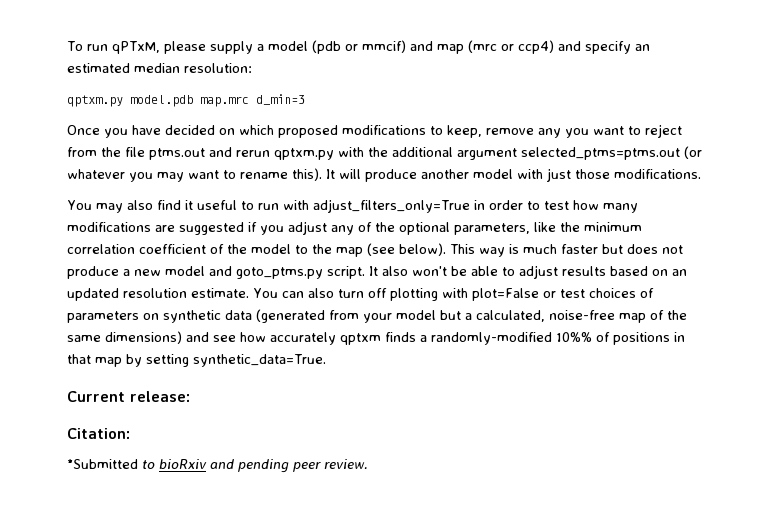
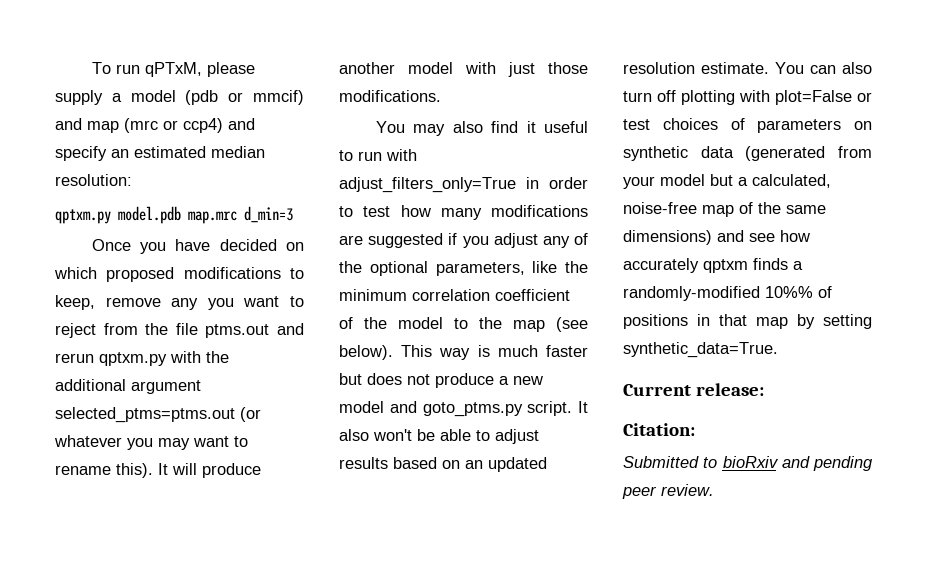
- *Submitted to bioRxiv and pending peer review.
+ Submitted to bioRxiv and pending peer review.

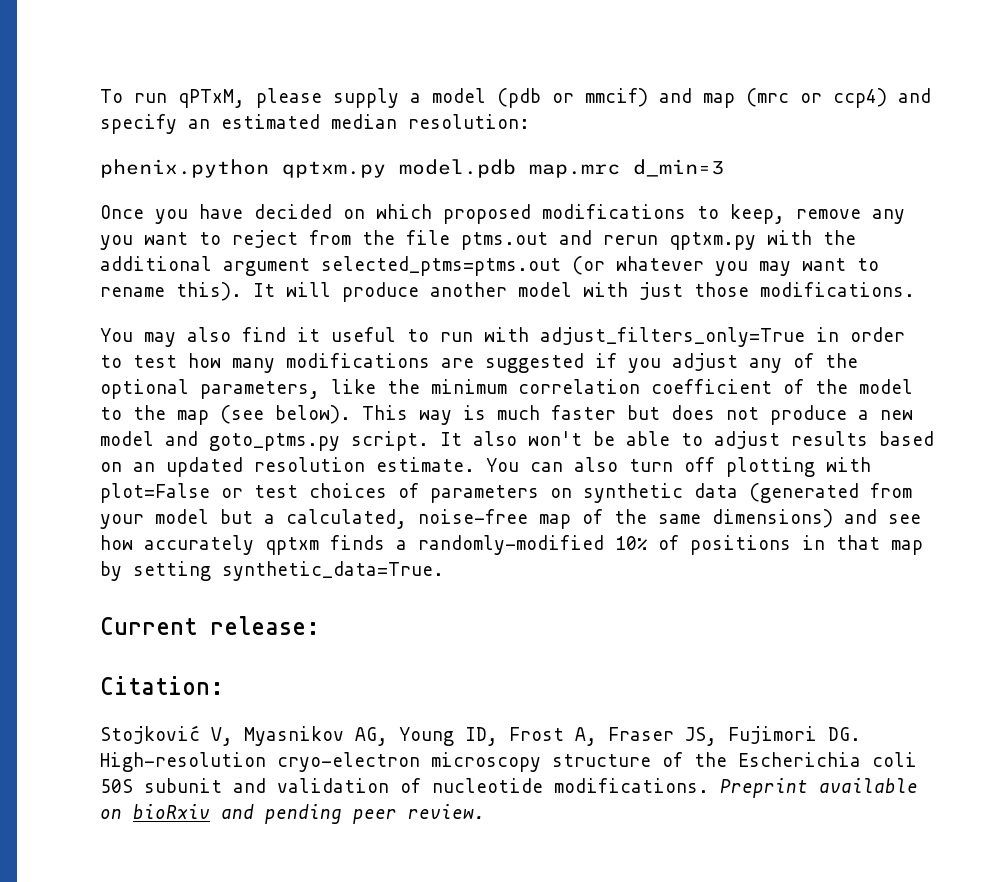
- qptxm.py model.pdb map.mrc d_min=3
+ phenix.python qptxm.py model.pdb map.mrc d_min=3
- You can also turn off plotting with plot=False or test choices of parameters on synthetic data (generated from your model but a calculated, noise-free map of the same dimensions) and see how accurately qptxm finds a randomly-modified 10%% of positions in that map by setting synthetic_data=True.
+ You can also turn off plotting with plot=False or test choices of parameters on synthetic data (generated from your model but a calculated, noise-free map of the same dimensions) and see how accurately qptxm finds a randomly-modified 10% of positions in that map by setting synthetic_data=True.
- Submitted to bioRxiv and pending peer review.
+ Stojković V, Myasnikov AG, Young ID, Frost A, Fraser JS, Fujimori DG. High-resolution cryo-electron microscopy structure of the Escherichia coli 50S subunit and validation of nucleotide modifications. Preprint available on bioRxiv and pending peer review.

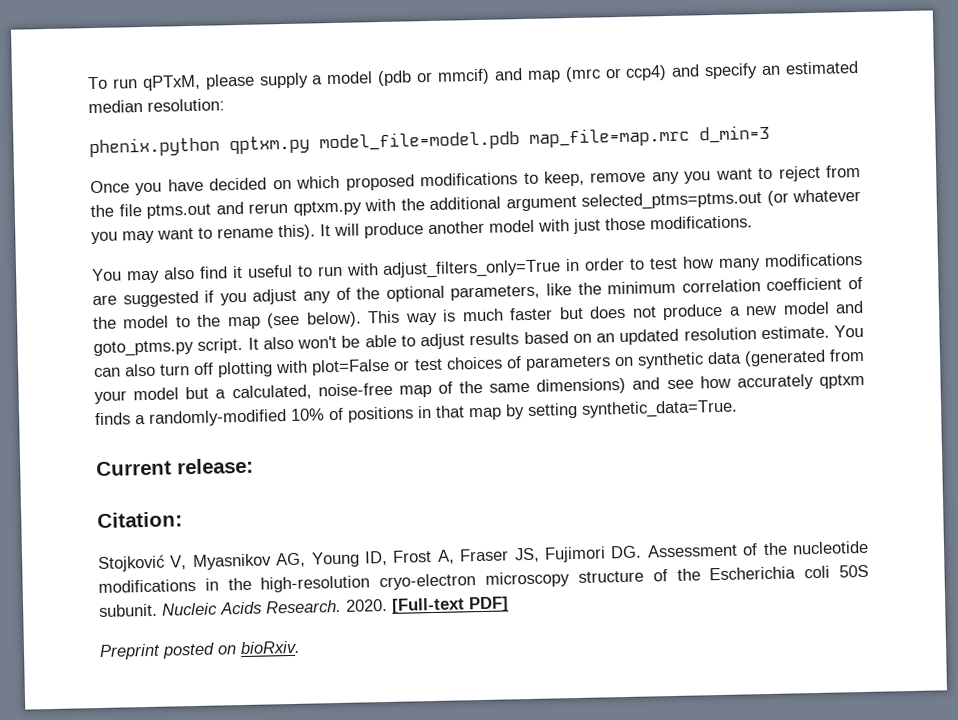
- phenix.python qptxm.py model.pdb map.mrc d_min=3
+ phenix.python qptxm.py model_file=model.pdb map_file=map.mrc d_min=3
- Stojković V, Myasnikov AG, Young ID, Frost A, Fraser JS, Fujimori DG. High-resolution cryo-electron microscopy structure of the Escherichia coli 50S subunit and validation of nucleotide modifications. Preprint available on bioRxiv and pending peer review.
+ Stojković V, Myasnikov AG, Young ID, Frost A, Fraser JS, Fujimori DG. Assessment of the nucleotide modifications in the high-resolution cryo-electron microscopy structure of the Escherichia coli 50S subunit. Nucleic Acids Research. 2020. [Full-text PDF]
+ Preprint posted on bioRxiv.

